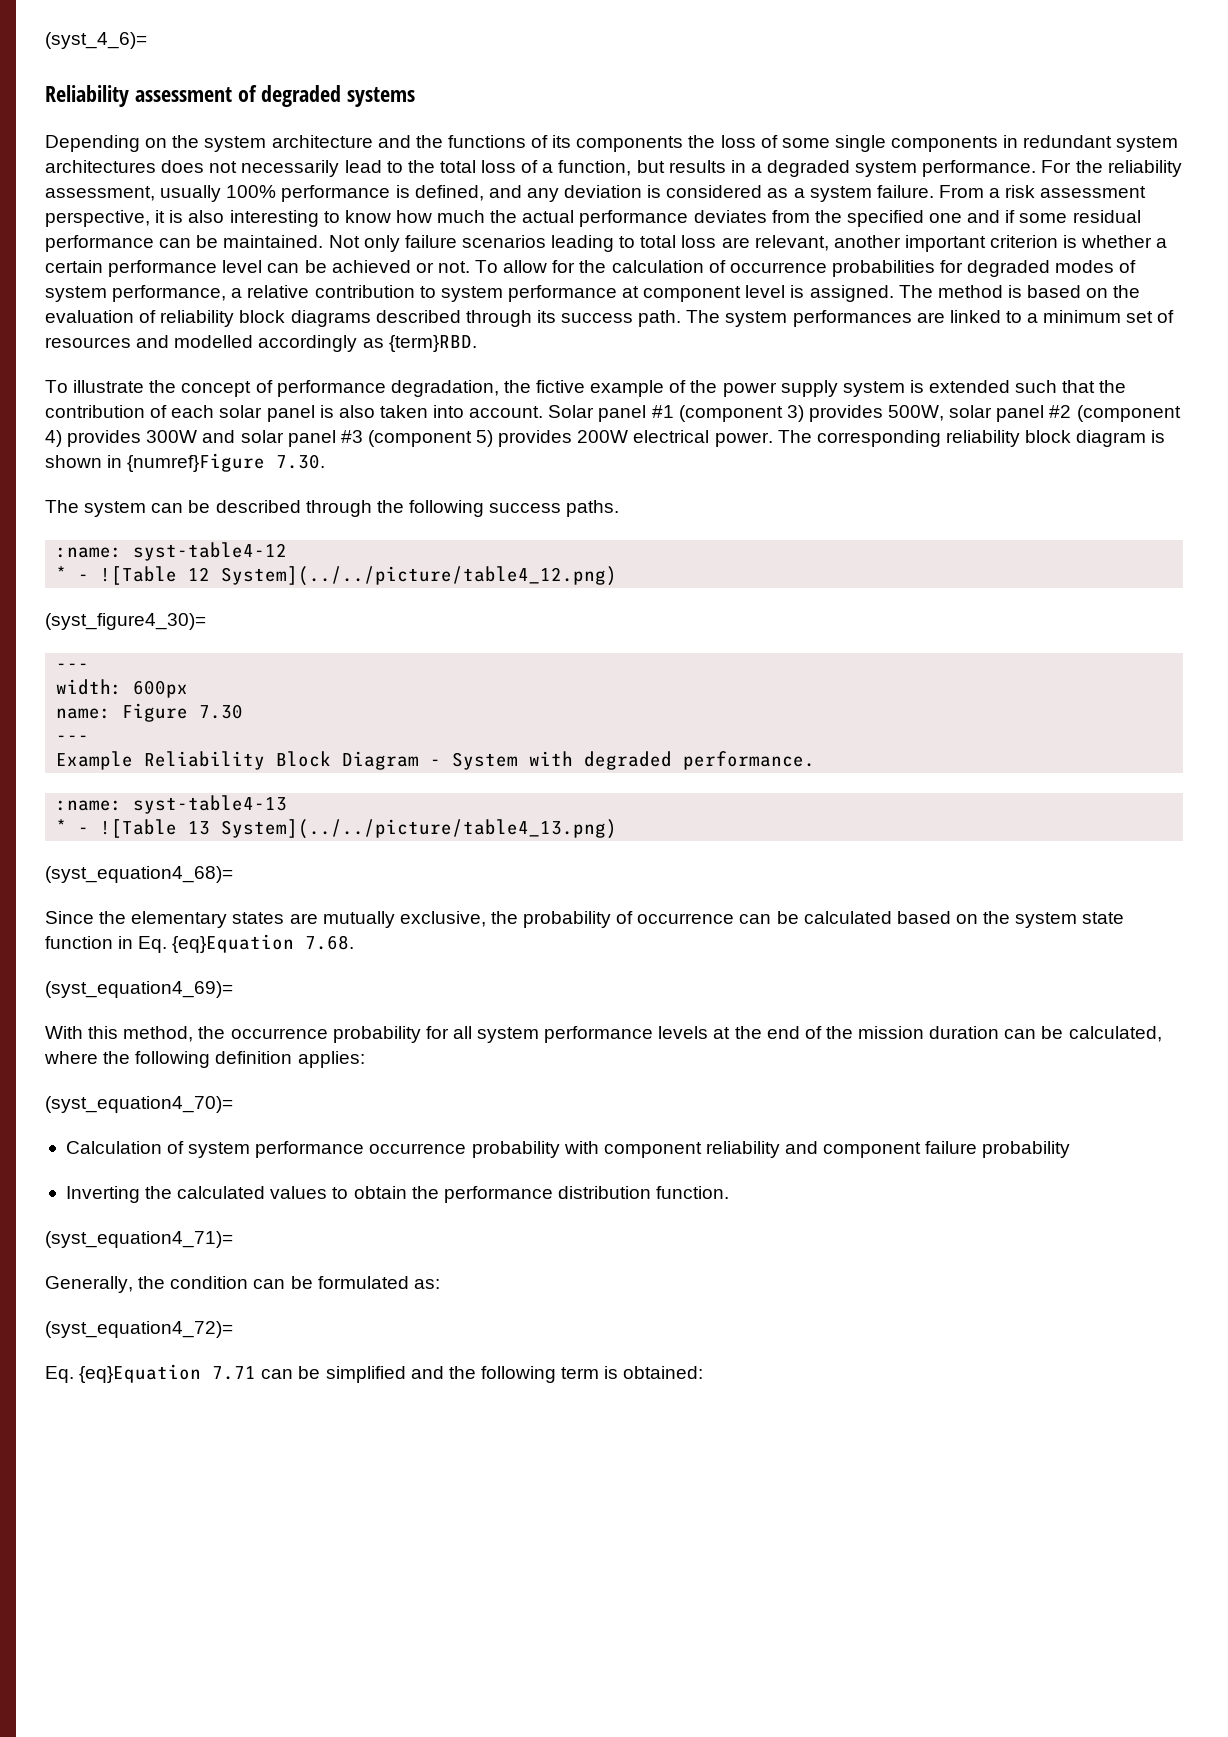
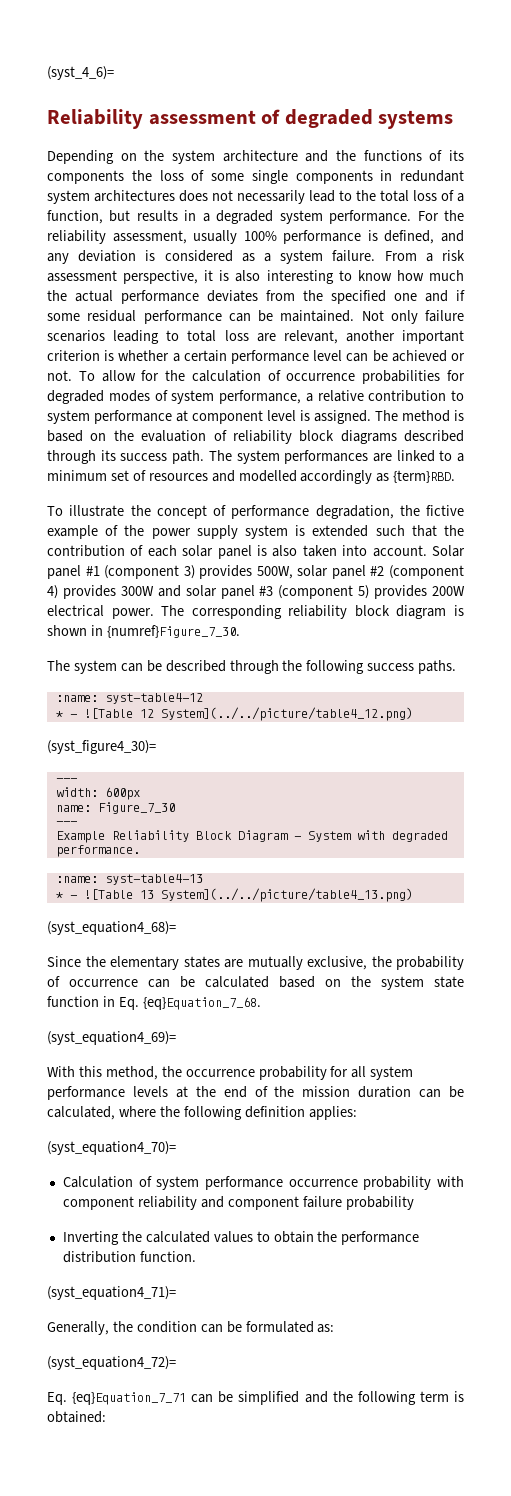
- The corresponding reliability block diagram is shown in {numref}Figure 7.30.
+ The corresponding reliability block diagram is shown in {numref}Figure_7_30.
- name: Figure 7.30
+ name: Figure_7_30
- Since the elementary states are mutually exclusive, the probability of occurrence can be calculated based on the system state function in Eq. {eq}Equation 7.68.
+ Since the elementary states are mutually exclusive, the probability of occurrence can be calculated based on the system state function in Eq. {eq}Equation_7_68.
- Eq. {eq}Equation 7.71 can be simplified and the following term is obtained:
+ Eq. {eq}Equation_7_71 can be simplified and the following term is obtained:

